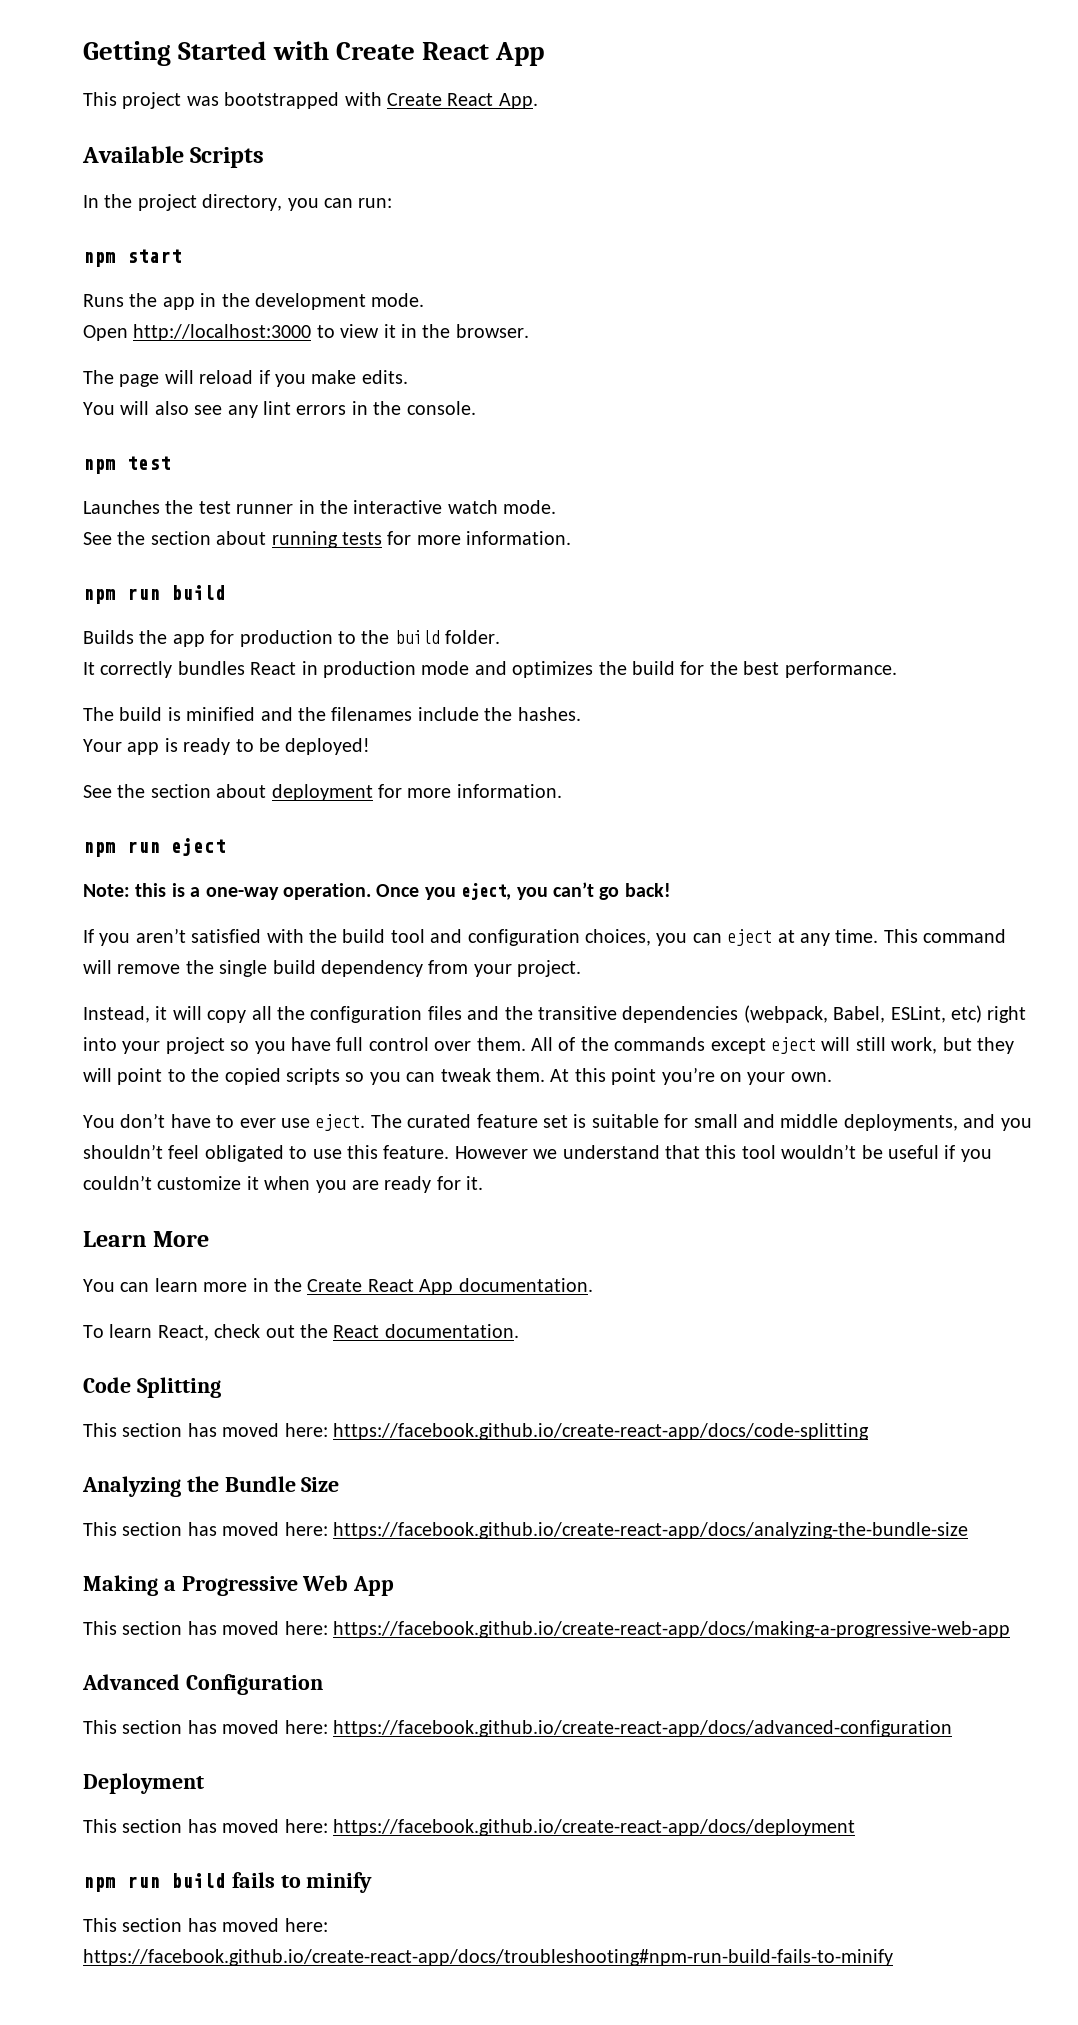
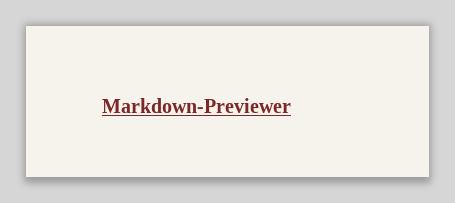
- Getting Started with Create React App
- This project was bootstrapped with Create React App.
- Available Scripts
- In the project directory, you can run:
- npm start
- Runs the app in the development mode.
- Open http://localhost:3000 to view it in the browser.
- The page will reload if you make edits.
- You will also see any lint errors in the console.
- npm test
- Launches the test runner in the interactive watch mode.
- See the section about running tests for more information.
- npm run build
- Builds the app for production to the build folder.
- It correctly bundles React in production mode and optimizes the build for the best performance.
- The build is minified and the filenames include the hashes.
- Your app is ready to be deployed!
- See the section about deployment for more information.
- npm run eject
- Note: this is a one-way operation. Once you eject, you can’t go back!
- If you aren’t satisfied with the build tool and configuration choices, you can eject at any time. This command will remove the single build dependency from your project.
- Instead, it will copy all the configuration files and the transitive dependencies (webpack, Babel, ESLint, etc) right into your project so you have full control over them. All of the commands except eject will still work, but they will point to the copied scripts so you can tweak them. At this point you’re on your own.
- You don’t have to ever use eject. The curated feature set is suitable for small and middle deployments, and you shouldn’t feel obligated to use this feature. However we understand that this tool wouldn’t be useful if you couldn’t customize it when you are ready for it.
- Learn More
- You can learn more in the Create React App documentation.
- To learn React, check out the React documentation.
- Code Splitting
- This section has moved here: https://facebook.github.io/create-react-app/docs/code-splitting
- Analyzing the Bundle Size
- This section has moved here: https://facebook.github.io/create-react-app/docs/analyzing-the-bundle-size
- Making a Progressive Web App
- This section has moved here: https://facebook.github.io/create-react-app/docs/making-a-progressive-web-app
- Advanced Configuration
- This section has moved here: https://facebook.github.io/create-react-app/docs/advanced-configuration
- Deployment
- This section has moved here: https://facebook.github.io/create-react-app/docs/deployment
- npm run build fails to minify
- This section has moved here: https://facebook.github.io/create-react-app/docs/troubleshooting#npm-run-build-fails-to-minify
+ Markdown-Previewer

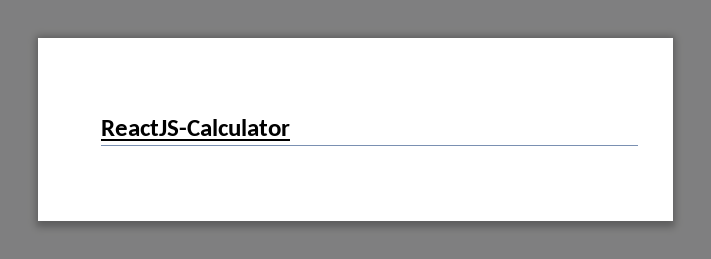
- Markdown-Previewer
+ ReactJS-Calculator

